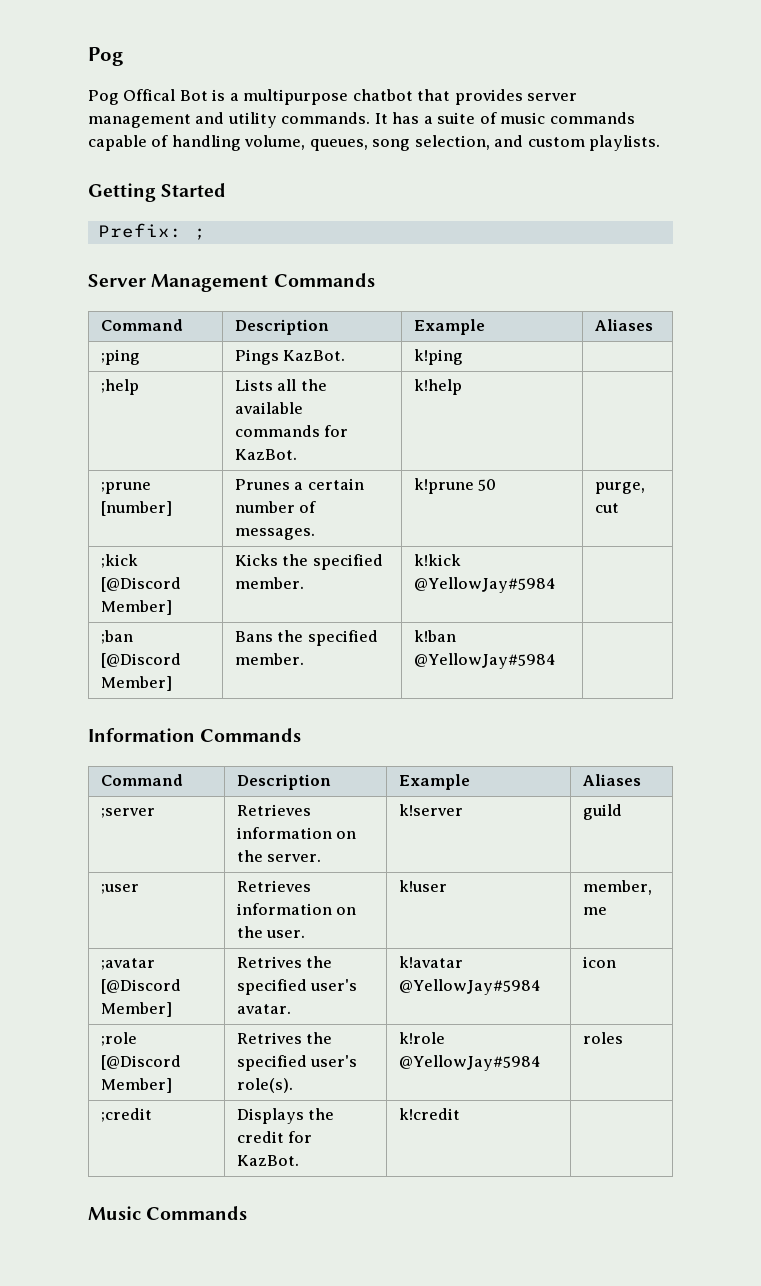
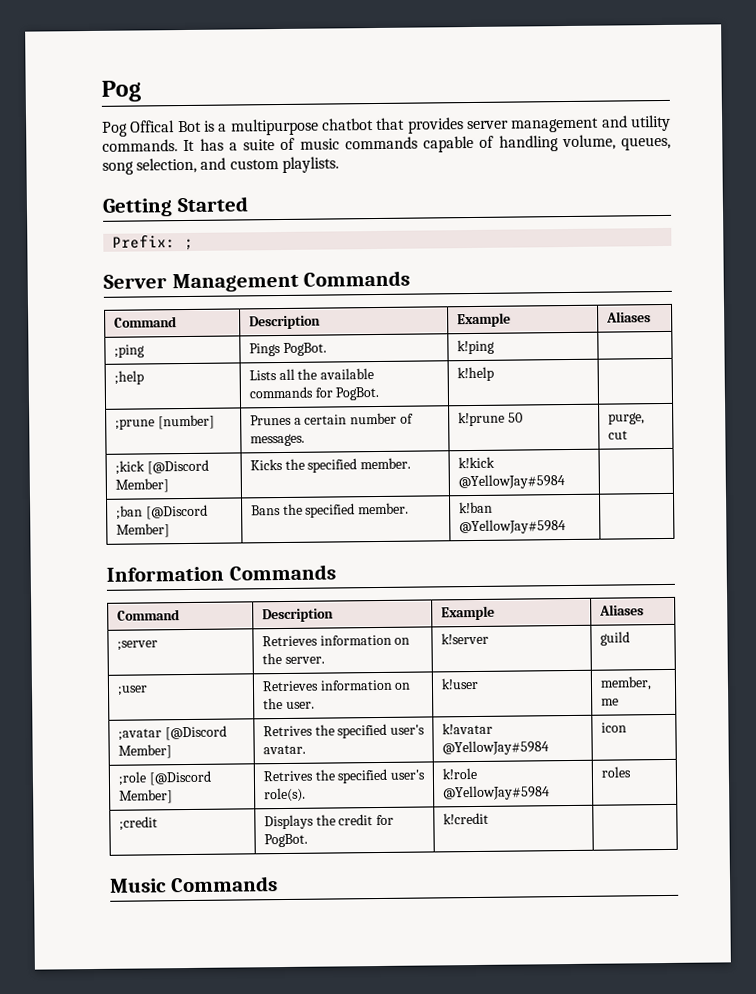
- ;ping | Pings KazBot. | k!ping |
+ ;ping | Pings PogBot. | k!ping |
- ;help | Lists all the available commands for KazBot. | k!help |
+ ;help | Lists all the available commands for PogBot. | k!help |
- ;credit | Displays the credit for KazBot. | k!credit |
+ ;credit | Displays the credit for PogBot. | k!credit |

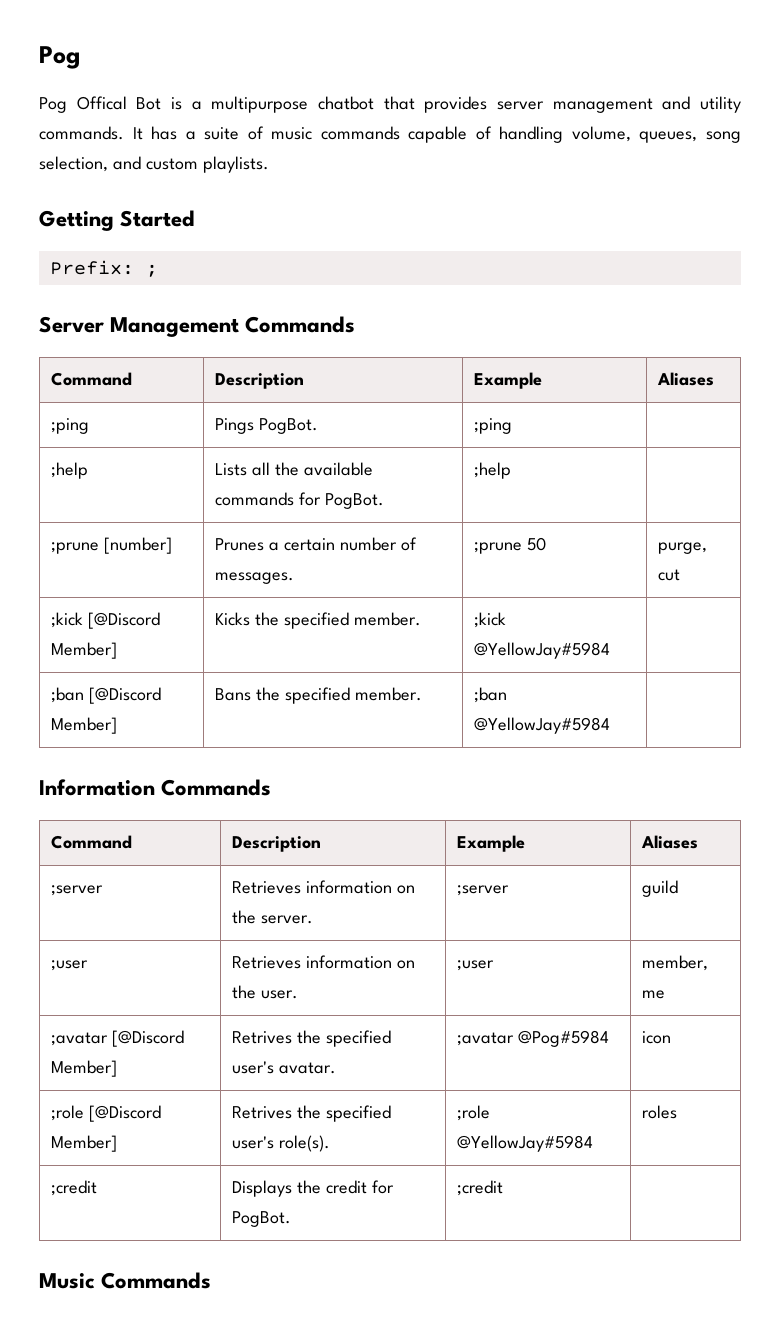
- ;ping | Pings PogBot. | k!ping |
+ ;ping | Pings PogBot. | ;ping |
- ;help | Lists all the available commands for PogBot. | k!help |
+ ;help | Lists all the available commands for PogBot. | ;help |
- ;prune [number] | Prunes a certain number of messages. | k!prune 50 | purge, cut
+ ;prune [number] | Prunes a certain number of messages. | ;prune 50 | purge, cut
- ;kick [@Discord Member] | Kicks the specified member. | k!kick @YellowJay#5984 |
+ ;kick [@Discord Member] | Kicks the specified member. | ;kick @YellowJay#5984 |
- ;ban [@Discord Member] | Bans the specified member. | k!ban @YellowJay#5984 |
+ ;ban [@Discord Member] | Bans the specified member. | ;ban @YellowJay#5984 |
- ;server | Retrieves information on the server. | k!server | guild
+ ;server | Retrieves information on the server. | ;server | guild
- ;user | Retrieves information on the user. | k!user | member, me
+ ;user | Retrieves information on the user. | ;user | member, me
- ;avatar [@Discord Member] | Retrives the specified user's avatar. | k!avatar @YellowJay#5984 | icon
+ ;avatar [@Discord Member] | Retrives the specified user's avatar. | ;avatar @Pog#5984 | icon
- ;role [@Discord Member] | Retrives the specified user's role(s). | k!role @YellowJay#5984 | roles
+ ;role [@Discord Member] | Retrives the specified user's role(s). | ;role @YellowJay#5984 | roles
- ;credit | Displays the credit for PogBot. | k!credit |
+ ;credit | Displays the credit for PogBot. | ;credit |

